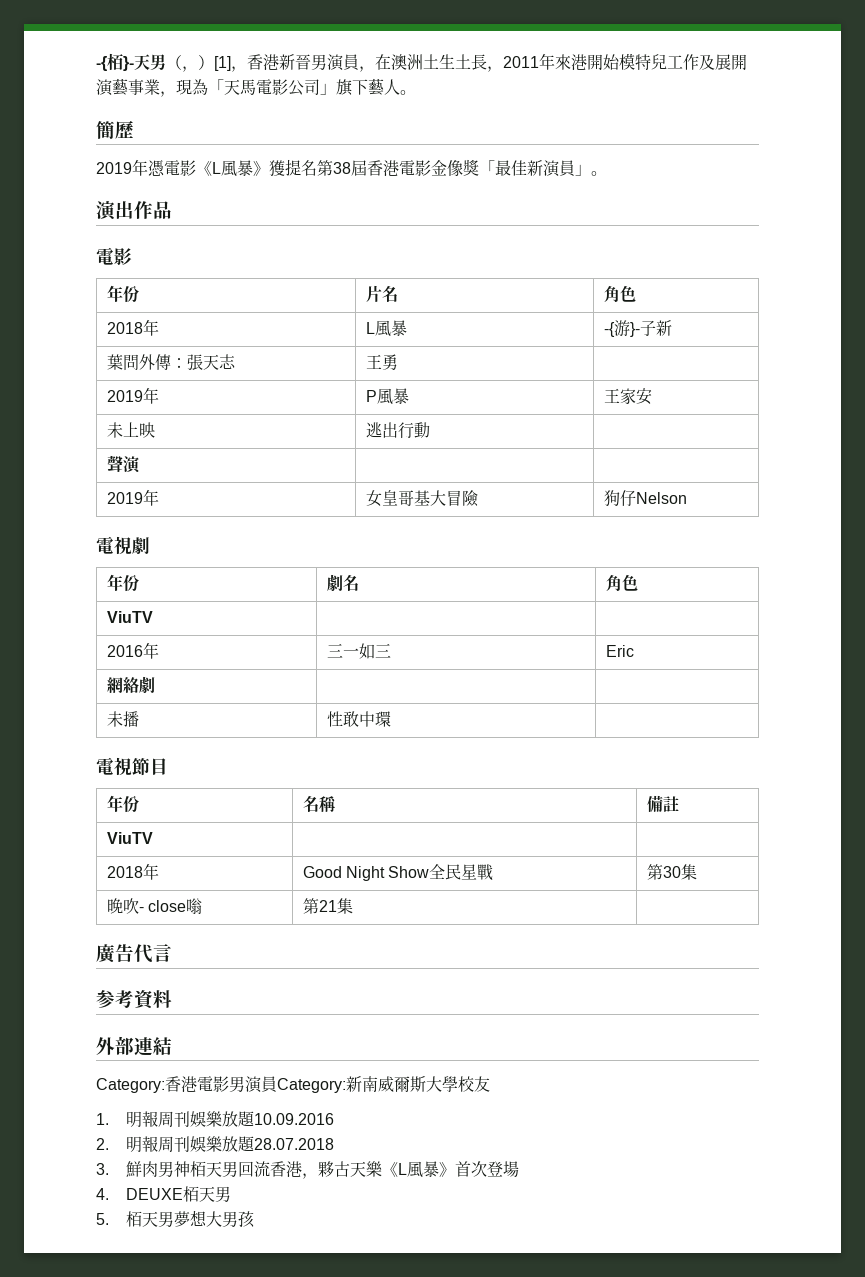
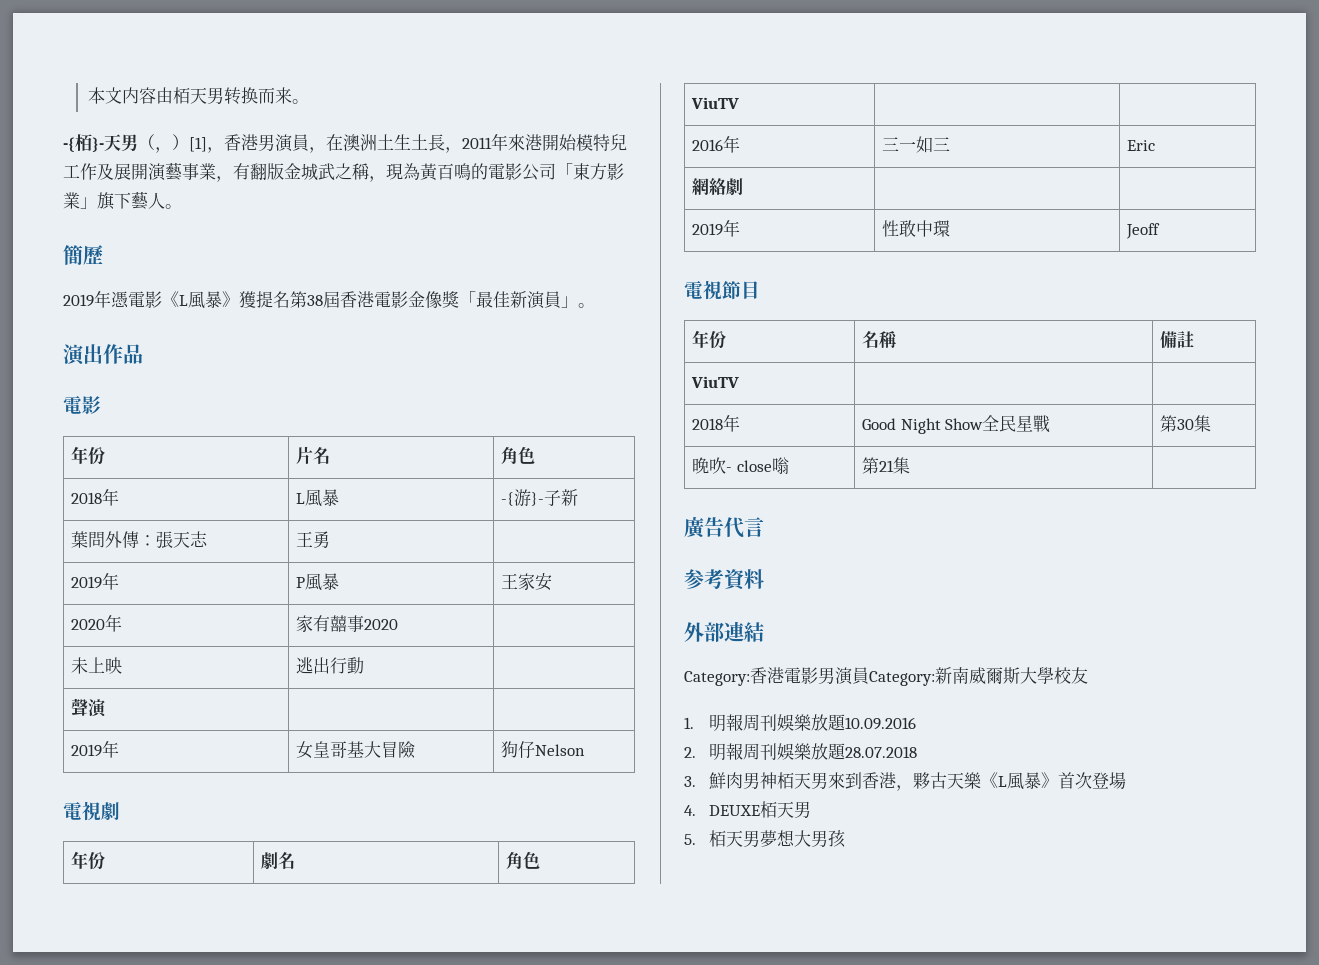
+ 本文内容由栢天男转换而来。
- -{栢}-天男（，）[1]，香港新晉男演員，在澳洲土生土長，2011年來港開始模特兒工作及展開演藝事業，現為「天馬電影公司」旗下藝人。
+ -{栢}-天男（，）[1]，香港男演員，在澳洲土生土長，2011年來港開始模特兒工作及展開演藝事業，有翻版金城武之稱，現為黃百鳴的電影公司「東方影業」旗下藝人。
+ 2020年 | 家有囍事2020 |
- 未播 | 性敢中環 |
+ 2019年 | 性敢中環 | Jeoff
- 3.鮮肉男神栢天男回流香港，夥古天樂《L風暴》首次登場
+ 3.鮮肉男神栢天男來到香港，夥古天樂《L風暴》首次登場

